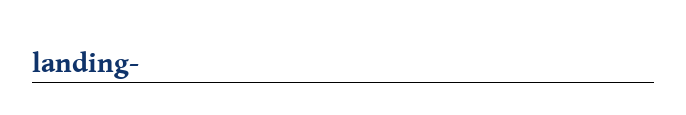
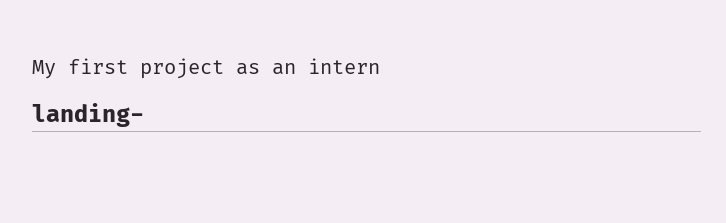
+ My first project as an intern

